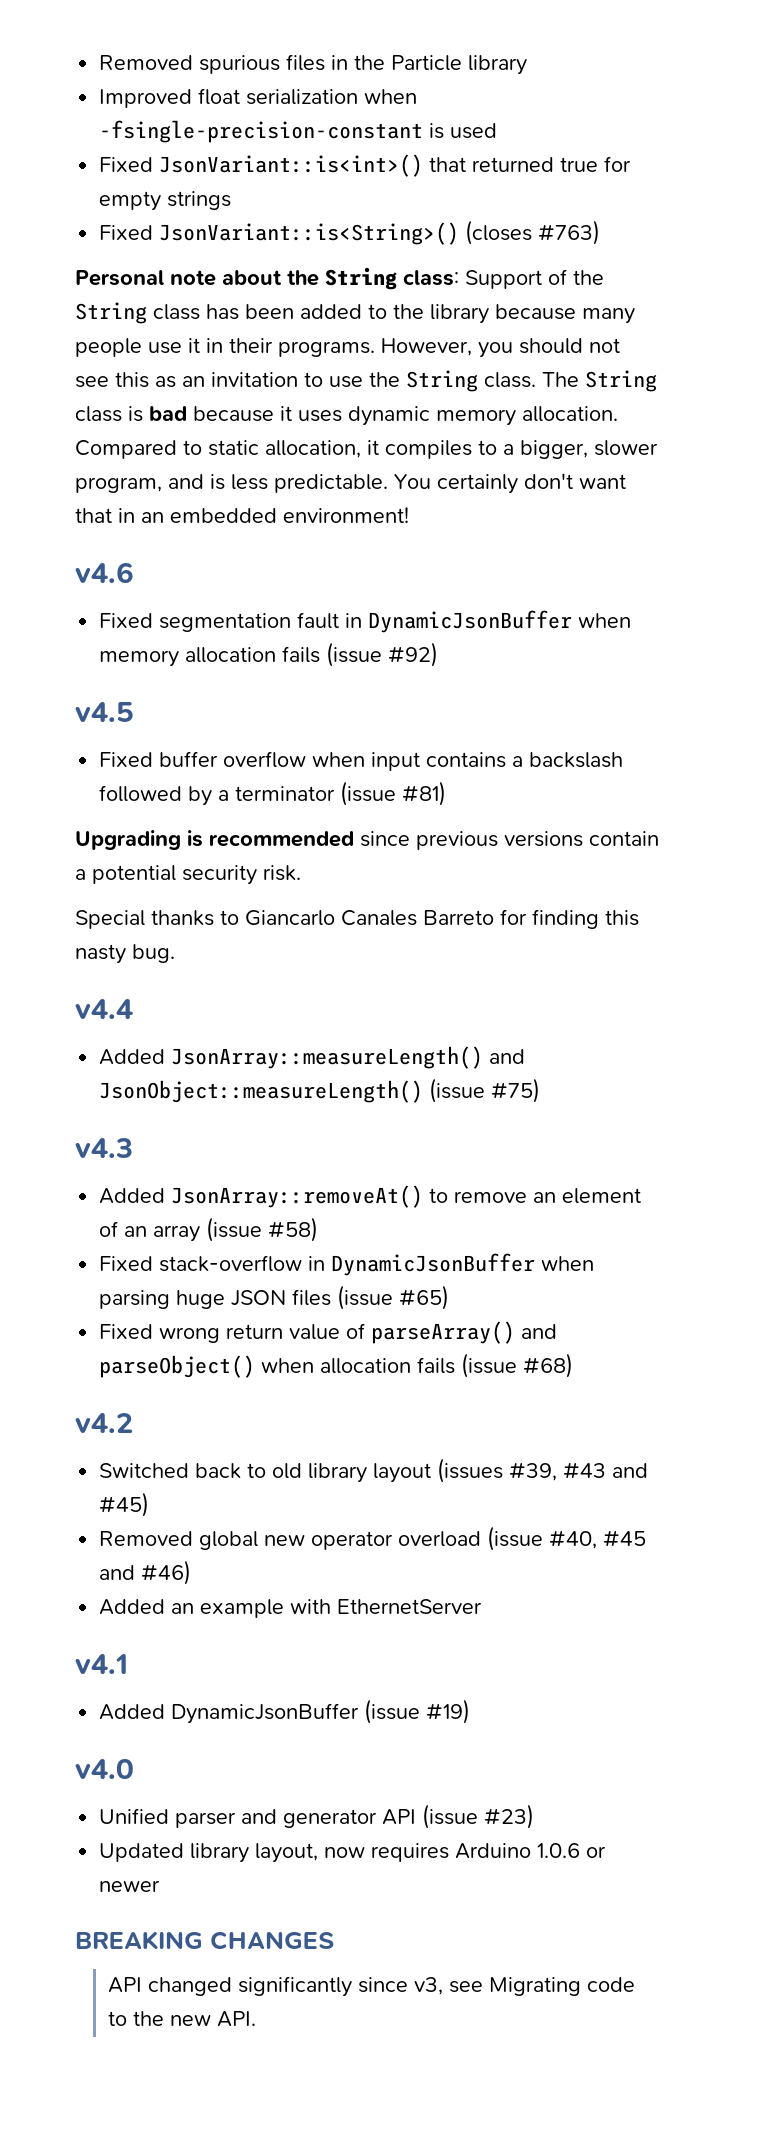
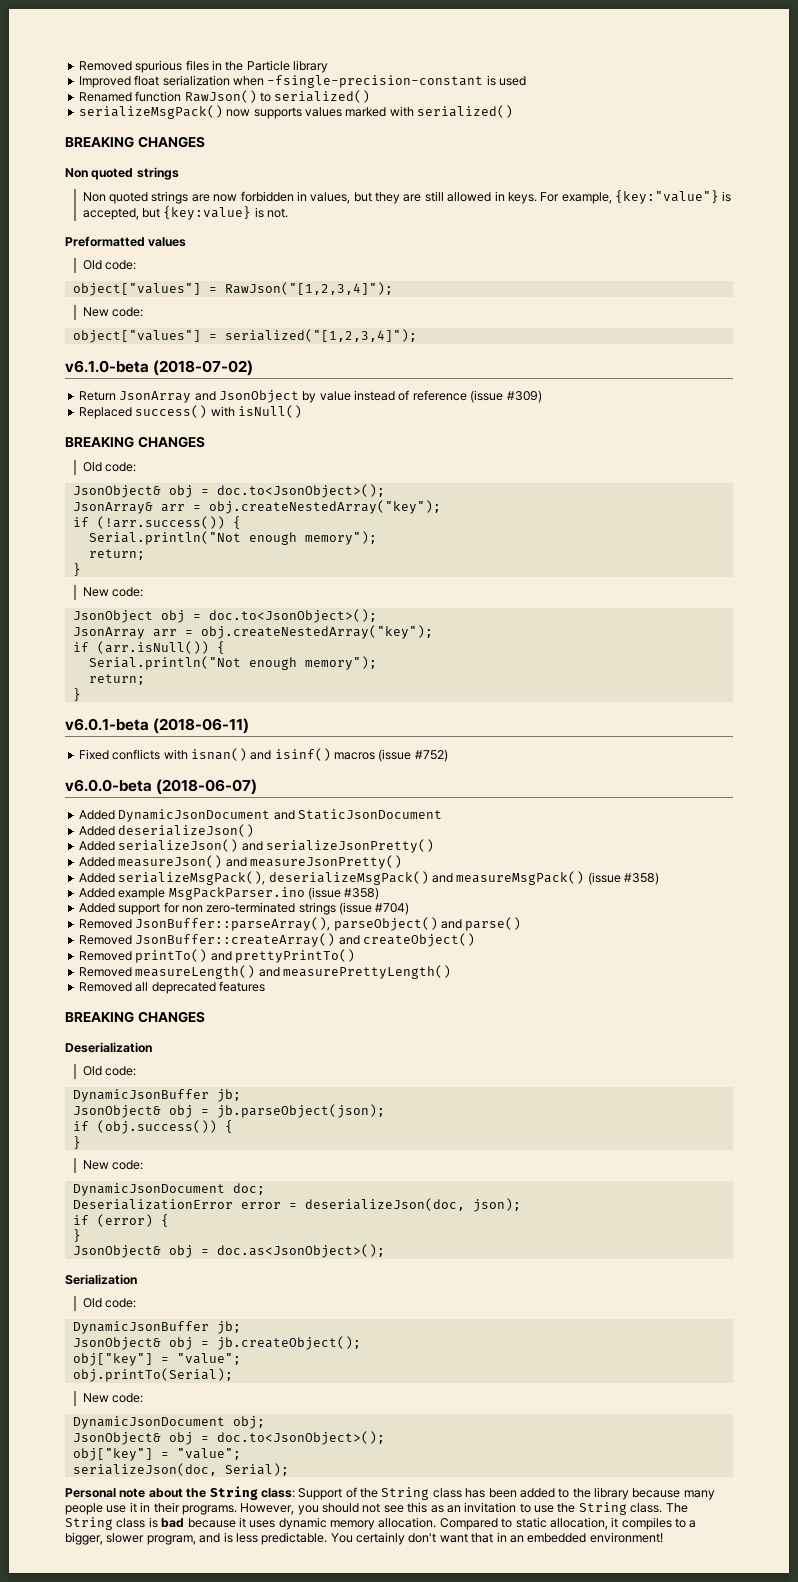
- Fixed JsonVariant::is<int>() that returned true for empty strings
- Fixed JsonVariant::is<String>() (closes #763)
+ Renamed function RawJson() to serialized()
+ serializeMsgPack() now supports values marked with serialized()
+ BREAKING CHANGES
+ Non quoted strings
+ Non quoted strings are now forbidden in values, but they are still allowed in keys. For example, {key:"value"} is accepted, but {key:value} is not.
+ Preformatted values
+ Old code:
+ object["values"] = RawJson("[1,2,3,4]");
+ New code:
+ object["values"] = serialized("[1,2,3,4]");
+ v6.1.0-beta (2018-07-02)
+ Return JsonArray and JsonObject by value instead of reference (issue #309)
+ Replaced success() with isNull()
+ BREAKING CHANGES
+ Old code:
+ JsonObject& obj = doc.to<JsonObject>();
+ JsonArray& arr = obj.createNestedArray("key");
+ if (!arr.success()) {
+ Serial.println("Not enough memory");
+ return;
+ }
+ New code:
+ JsonObject obj = doc.to<JsonObject>();
+ JsonArray arr = obj.createNestedArray("key");
+ if (arr.isNull()) {
+ Serial.println("Not enough memory");
+ return;
+ }
+ v6.0.1-beta (2018-06-11)
+ Fixed conflicts with isnan() and isinf() macros (issue #752)
+ v6.0.0-beta (2018-06-07)
+ Added DynamicJsonDocument and StaticJsonDocument
+ Added deserializeJson()
+ Added serializeJson() and serializeJsonPretty()
+ Added measureJson() and measureJsonPretty()
+ Added serializeMsgPack(), deserializeMsgPack() and measureMsgPack() (issue #358)
+ Added example MsgPackParser.ino (issue #358)
+ Added support for non zero-terminated strings (issue #704)
+ Removed JsonBuffer::parseArray(), parseObject() and parse()
+ Removed JsonBuffer::createArray() and createObject()
+ Removed printTo() and prettyPrintTo()
+ Removed measureLength() and measurePrettyLength()
+ Removed all deprecated features
+ BREAKING CHANGES
+ Deserialization
+ Old code:
+ DynamicJsonBuffer jb;
+ JsonObject& obj = jb.parseObject(json);
+ if (obj.success()) {
+ }
+ New code:
+ DynamicJsonDocument doc;
+ DeserializationError error = deserializeJson(doc, json);
+ if (error) {
+ }
+ JsonObject& obj = doc.as<JsonObject>();
+ Serialization
+ Old code:
+ DynamicJsonBuffer jb;
+ JsonObject& obj = jb.createObject();
+ obj["key"] = "value";
+ obj.printTo(Serial);
+ New code:
+ DynamicJsonDocument obj;
+ JsonObject& obj = doc.to<JsonObject>();
+ obj["key"] = "value";
+ serializeJson(doc, Serial);
- v4.6
- Fixed segmentation fault in DynamicJsonBuffer when memory allocation fails (issue #92)
- v4.5
- Fixed buffer overflow when input contains a backslash followed by a terminator (issue #81)
- Upgrading is recommended since previous versions contain a potential security risk.
- Special thanks to Giancarlo Canales Barreto for finding this nasty bug.
- v4.4
- Added JsonArray::measureLength() and JsonObject::measureLength() (issue #75)
- v4.3
- Added JsonArray::removeAt() to remove an element of an array (issue #58)
- Fixed stack-overflow in DynamicJsonBuffer when parsing huge JSON files (issue #65)
- Fixed wrong return value of parseArray() and parseObject() when allocation fails (issue #68)
- v4.2
- Switched back to old library layout (issues #39, #43 and #45)
- Removed global new operator overload (issue #40, #45 and #46)
- Added an example with EthernetServer
- v4.1
- Added DynamicJsonBuffer (issue #19)
- v4.0
- Unified parser and generator API (issue #23)
- Updated library layout, now requires Arduino 1.0.6 or newer
- BREAKING CHANGES
- API changed significantly since v3, see Migrating code to the new API.

